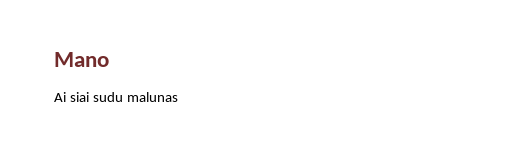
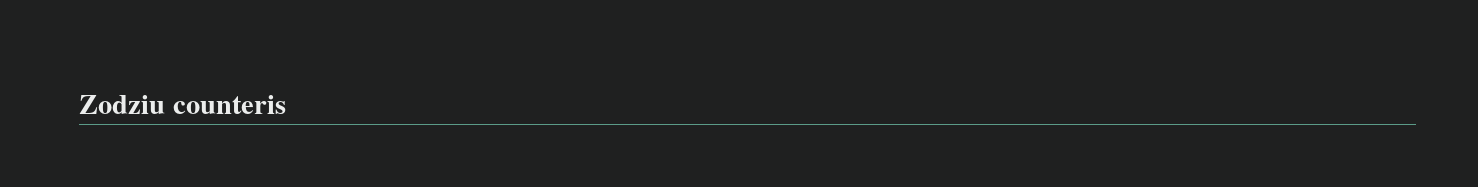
- Mano
- Ai siai sudu malunas
+ Zodziu counteris

